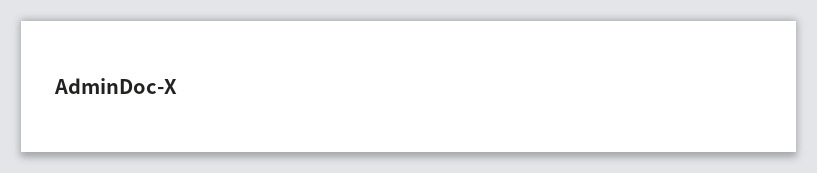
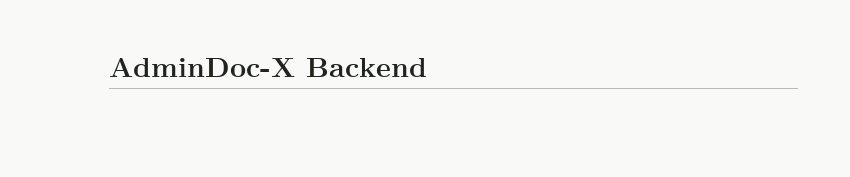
- AdminDoc-X
+ AdminDoc-X Backend

